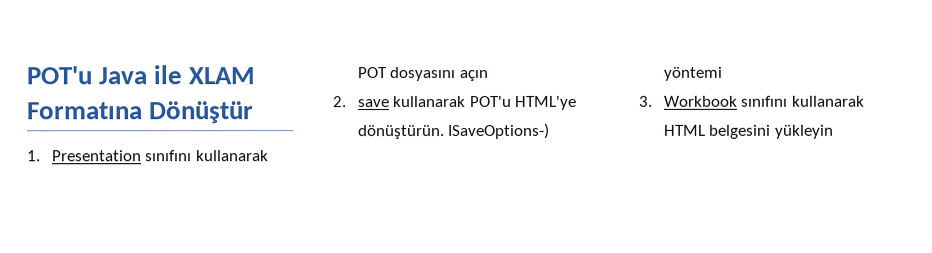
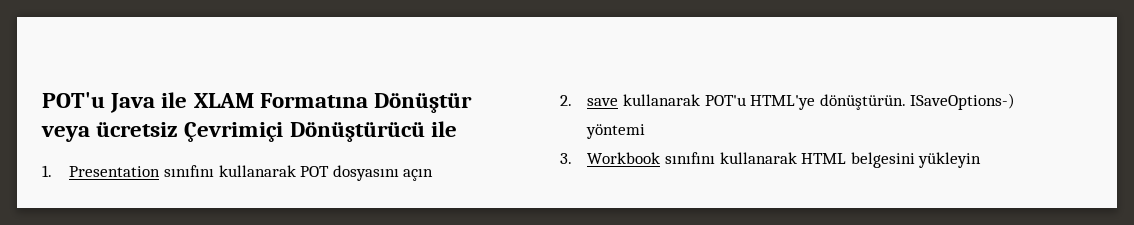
- POT'u Java ile XLAM Formatına Dönüştür
+ POT'u Java ile XLAM Formatına Dönüştür veya ücretsiz Çevrimiçi Dönüştürücü ile

